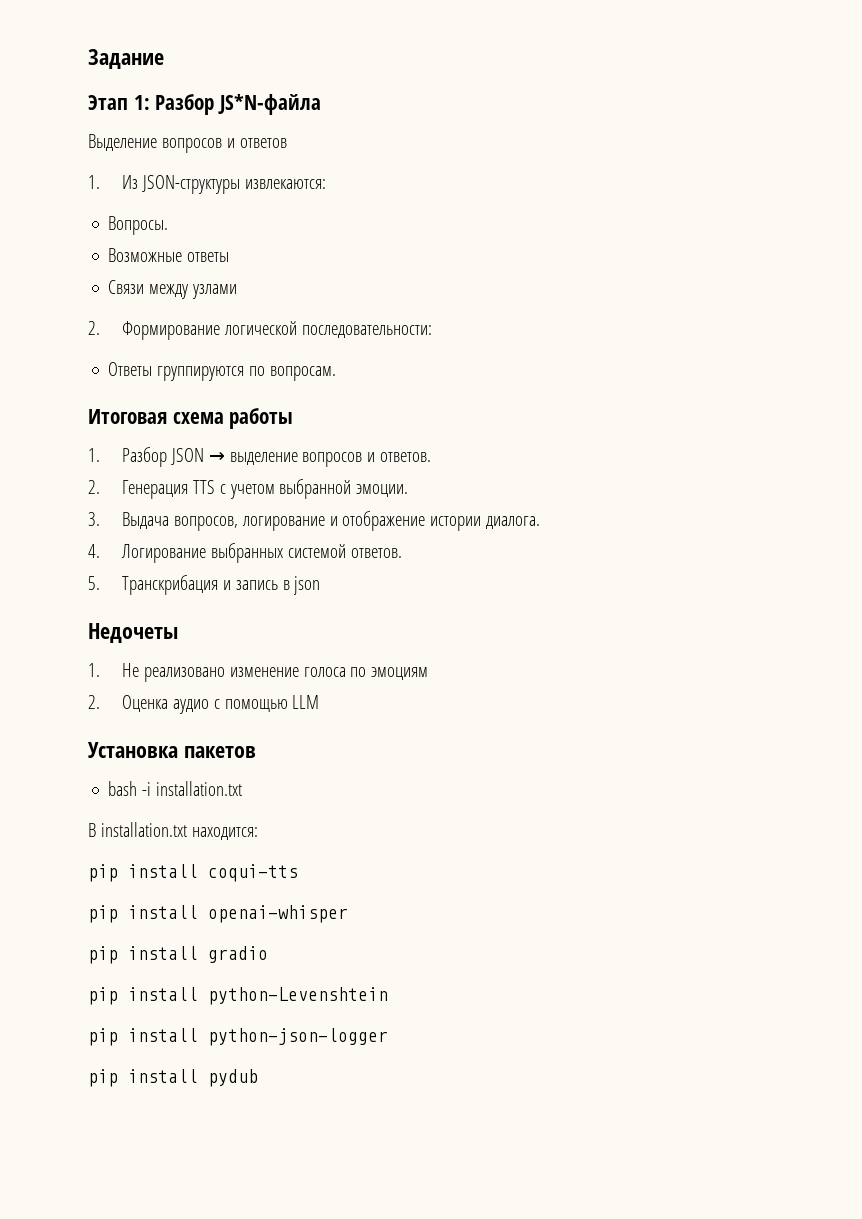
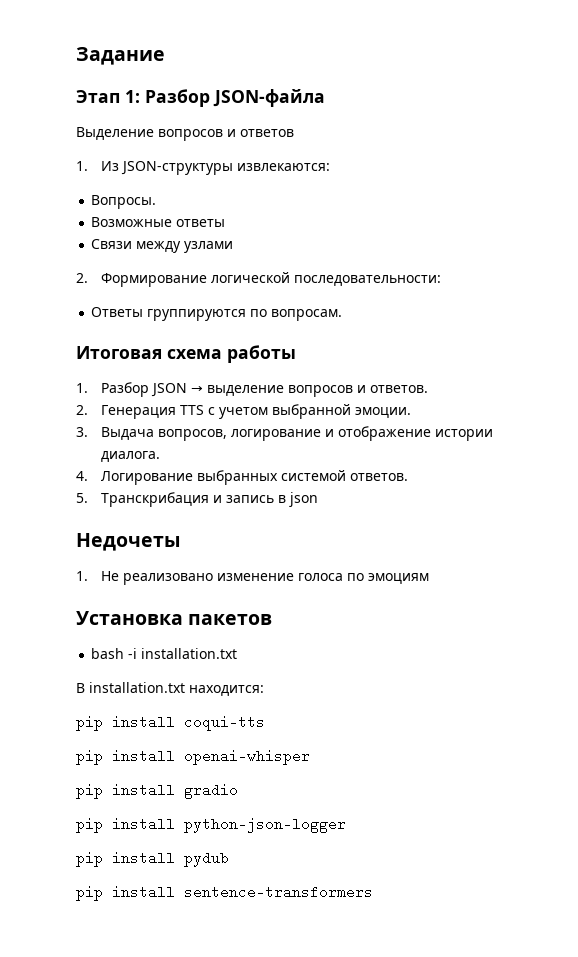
- Этап 1: Разбор JS*N-файла
+ Этап 1: Разбор JSON-файла
- 2. Оценка аудио с помощью LLM
- pip install python-Levenshtein
+ pip install sentence-transformers

